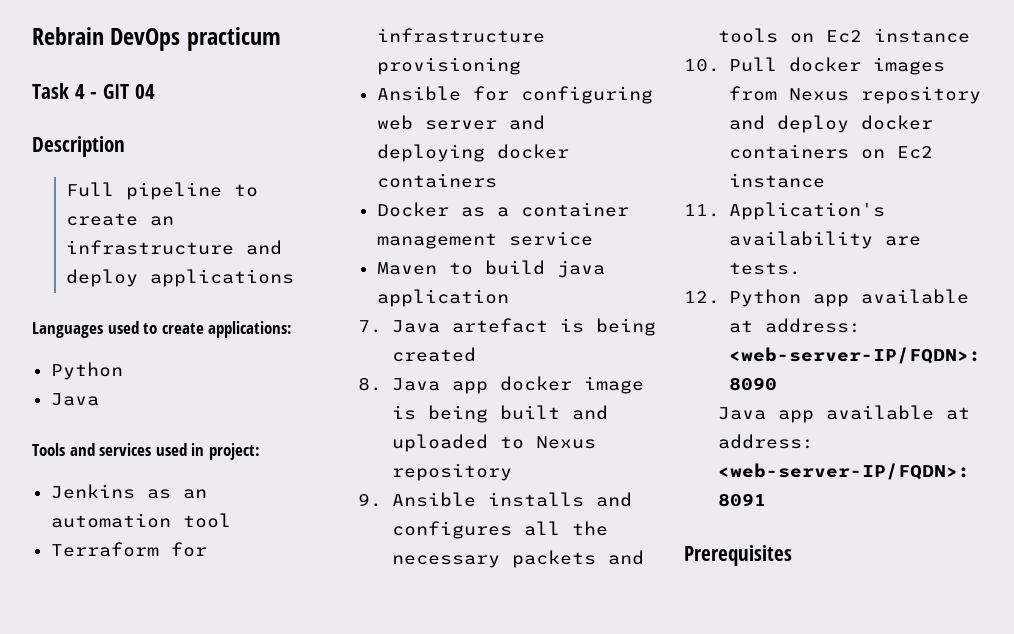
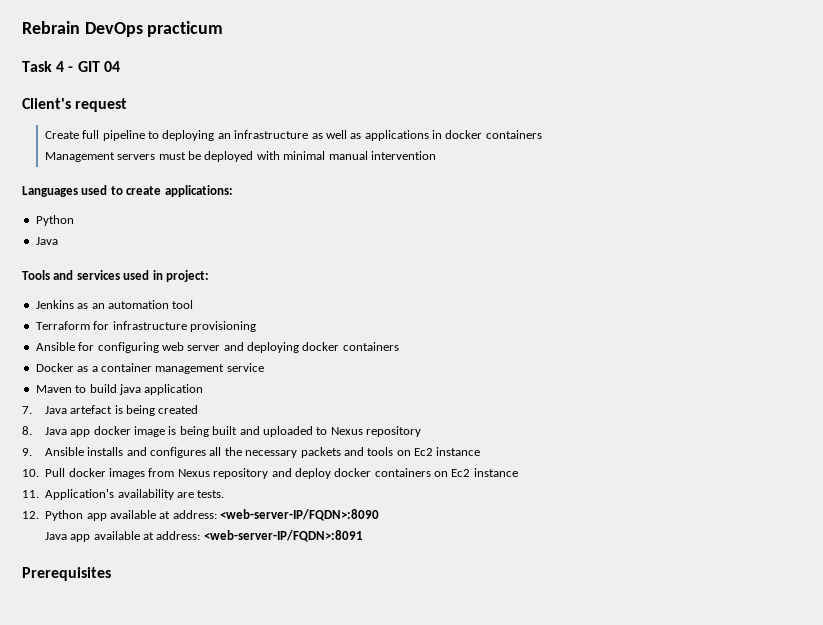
- Description
- Full pipeline to create an infrastructure and deploy applications
+ Client's request
+ Create full pipeline to deploying an infrastructure as well as applications in docker containers
+ Management servers must be deployed with minimal manual intervention

